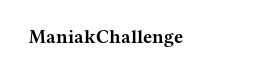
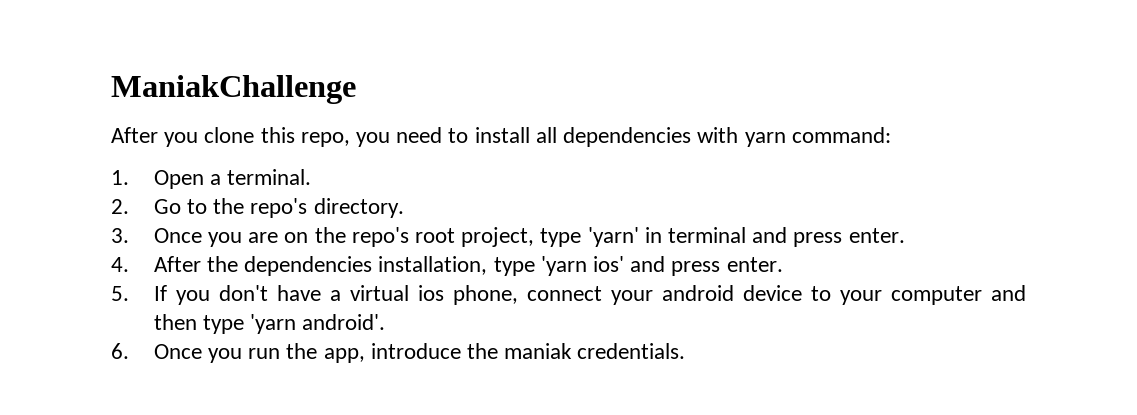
+ After you clone this repo, you need to install all dependencies with yarn command:
+ 1. Open a terminal.
+ 2. Go to the repo's directory.
+ 3. Once you are on the repo's root project, type 'yarn' in terminal and press enter.
+ 4. After the dependencies installation, type 'yarn ios' and press enter.
+ 5. If you don't have a virtual ios phone, connect your android device to your computer and then type 'yarn android'.
+ 6. Once you run the app, introduce the maniak credentials.

